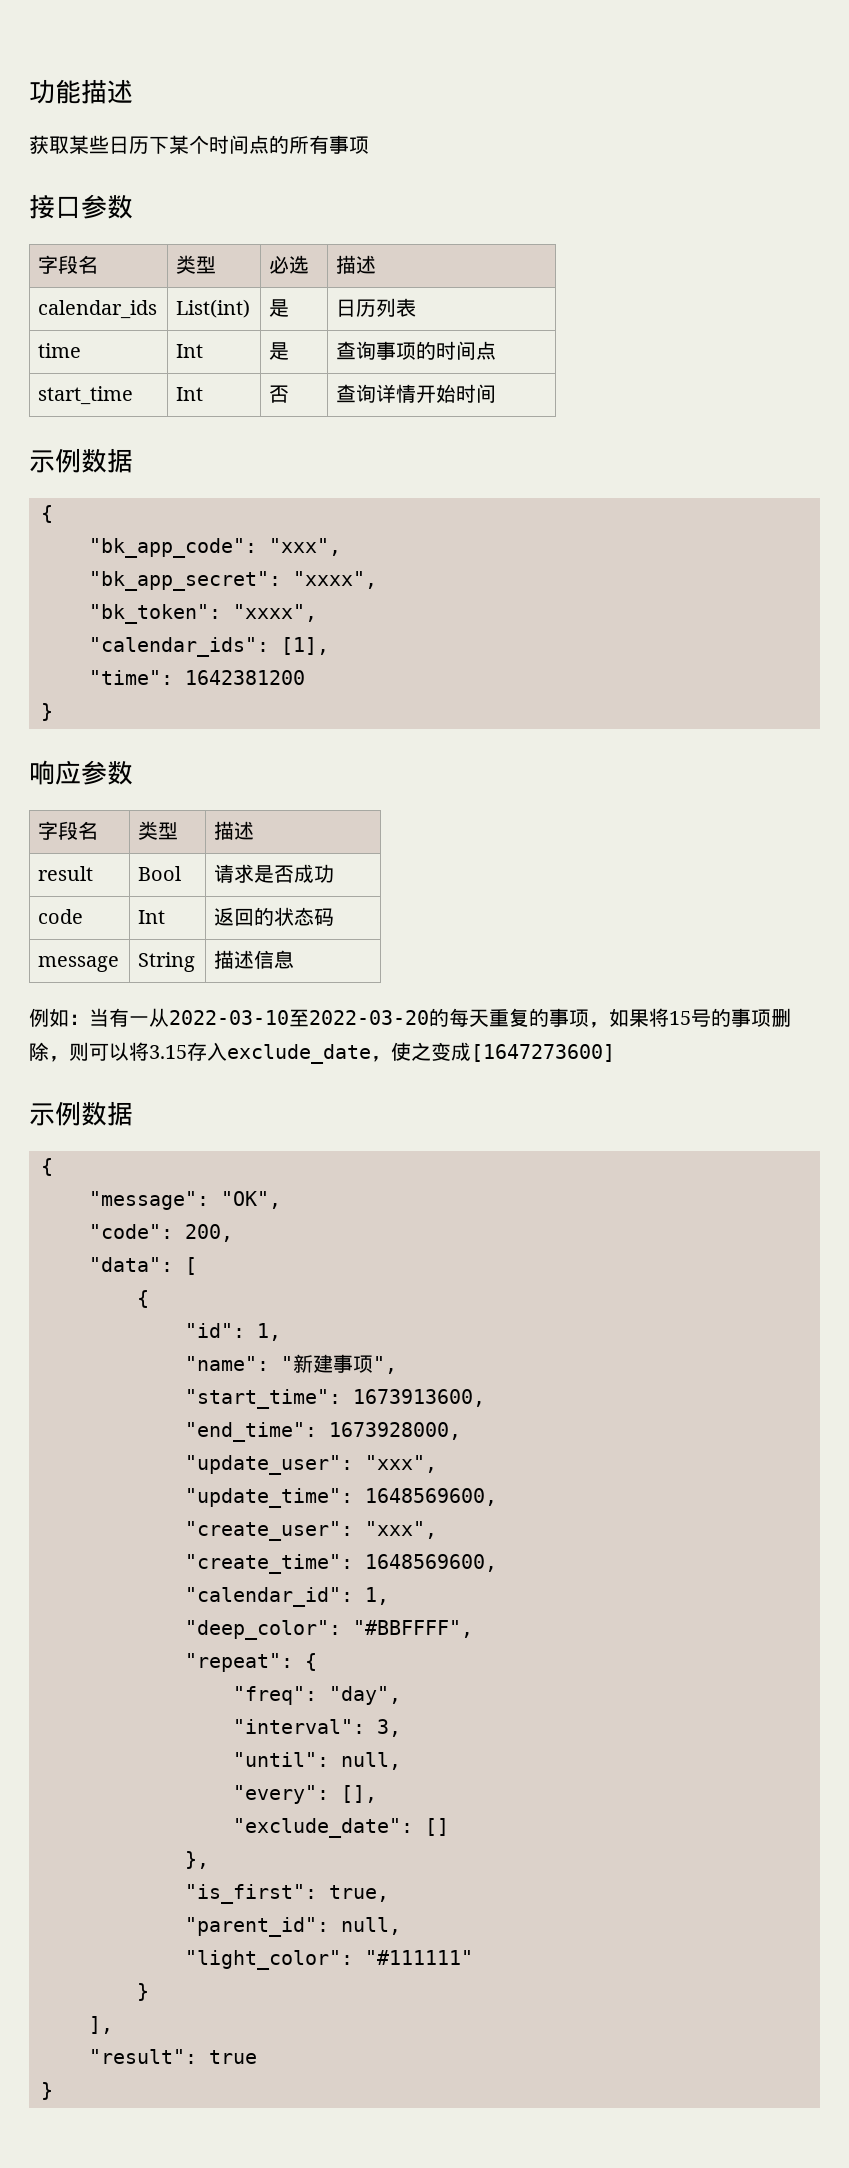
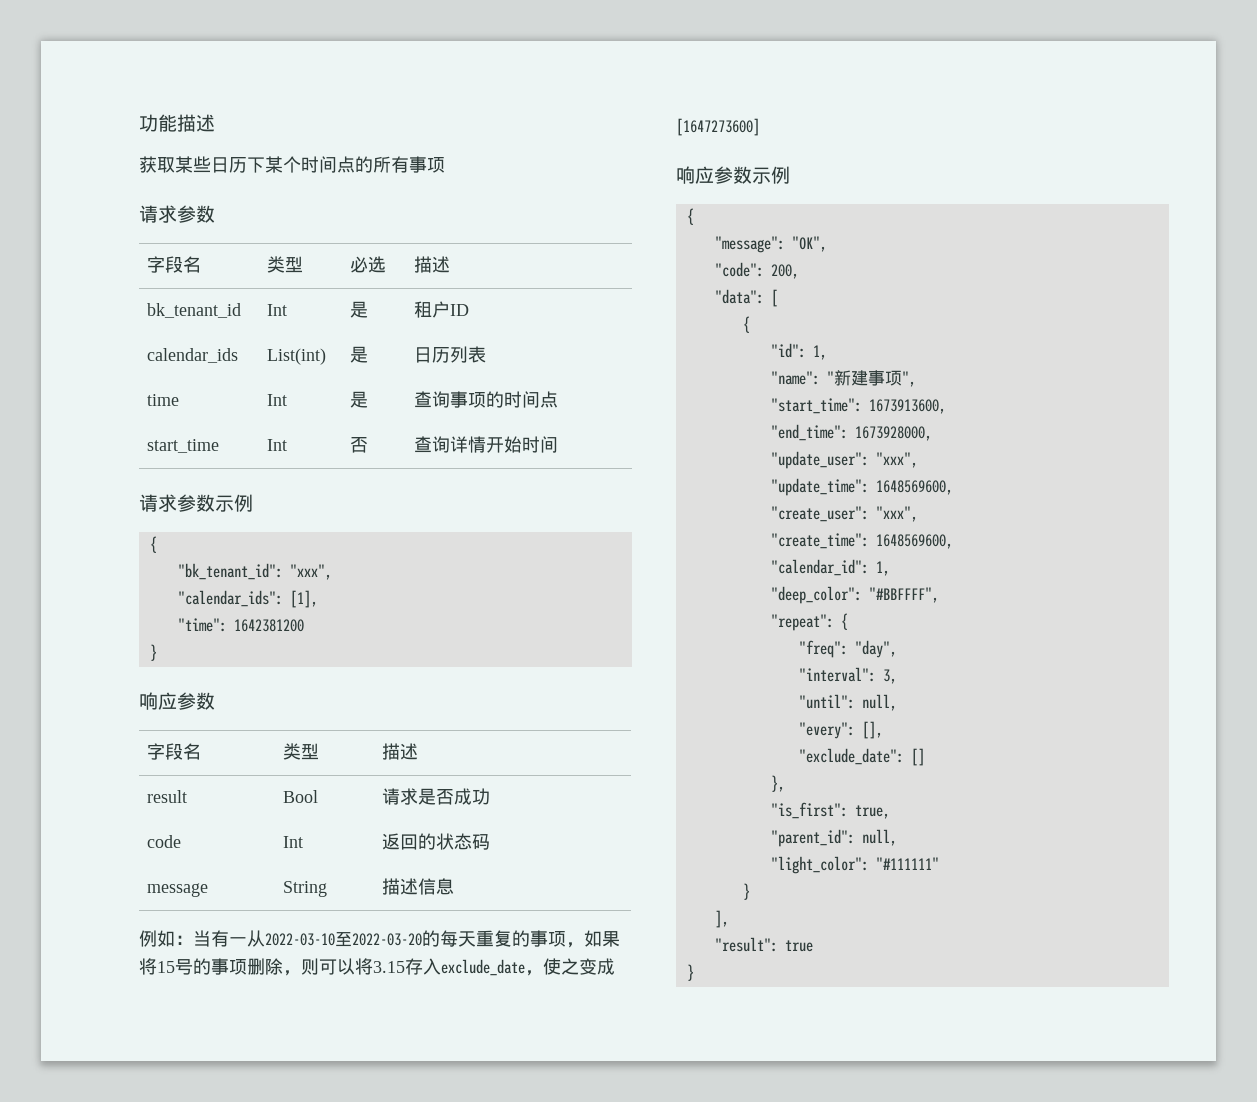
  获取某些日历下某个时间点的所有事项
- 接口参数
+ 请求参数
+ bk_tenant_id | Int | 是 | 租户ID
  start_time | Int | 否 | 查询详情开始时间
- 示例数据
+ 请求参数示例
  {
- "bk_app_code": "xxx",
- "bk_app_secret": "xxxx",
- "bk_token": "xxxx",
+ "bk_tenant_id": "xxx",
  例如：当有一从2022-03-10至2022-03-20的每天重复的事项，如果将15号的事项删除，则可以将3.15存入exclude_date，使之变成[1647273600]
- 示例数据
+ 响应参数示例

